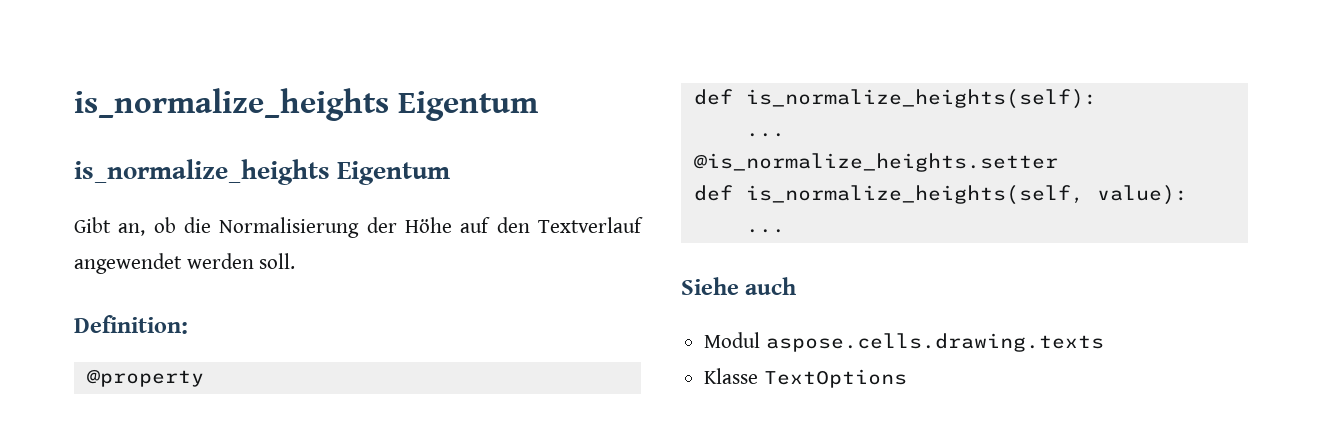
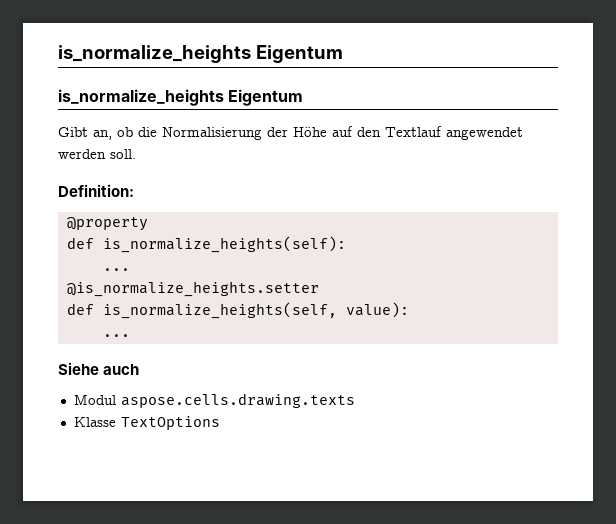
- Gibt an, ob die Normalisierung der Höhe auf den Textverlauf angewendet werden soll.
+ Gibt an, ob die Normalisierung der Höhe auf den Textlauf angewendet werden soll.

